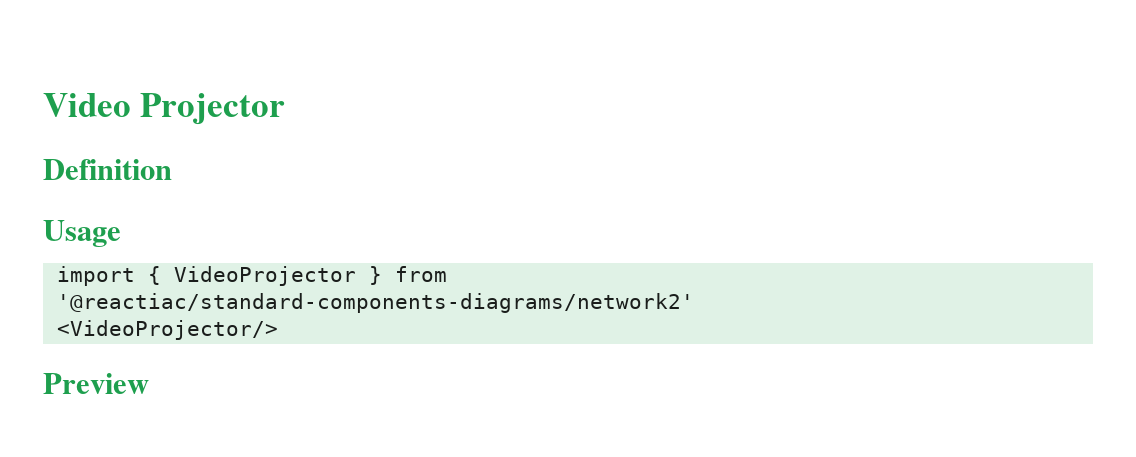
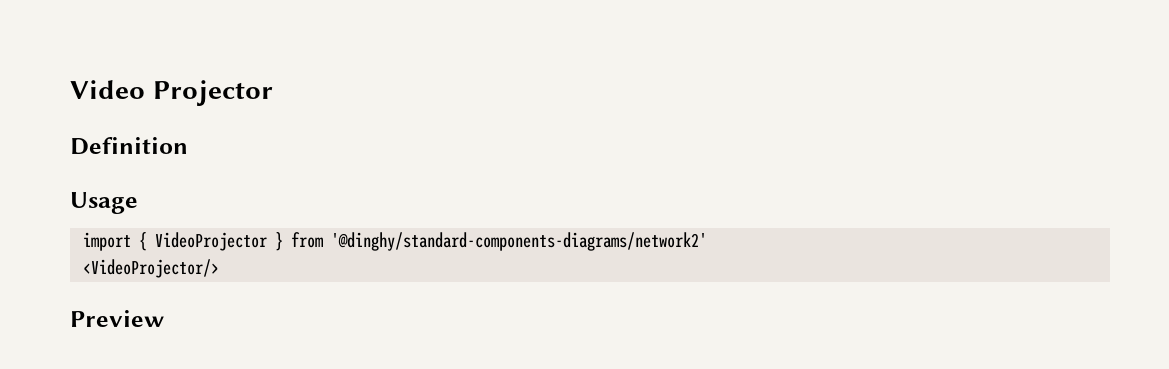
- import { VideoProjector } from '@reactiac/standard-components-diagrams/network2'
+ import { VideoProjector } from '@dinghy/standard-components-diagrams/network2'

